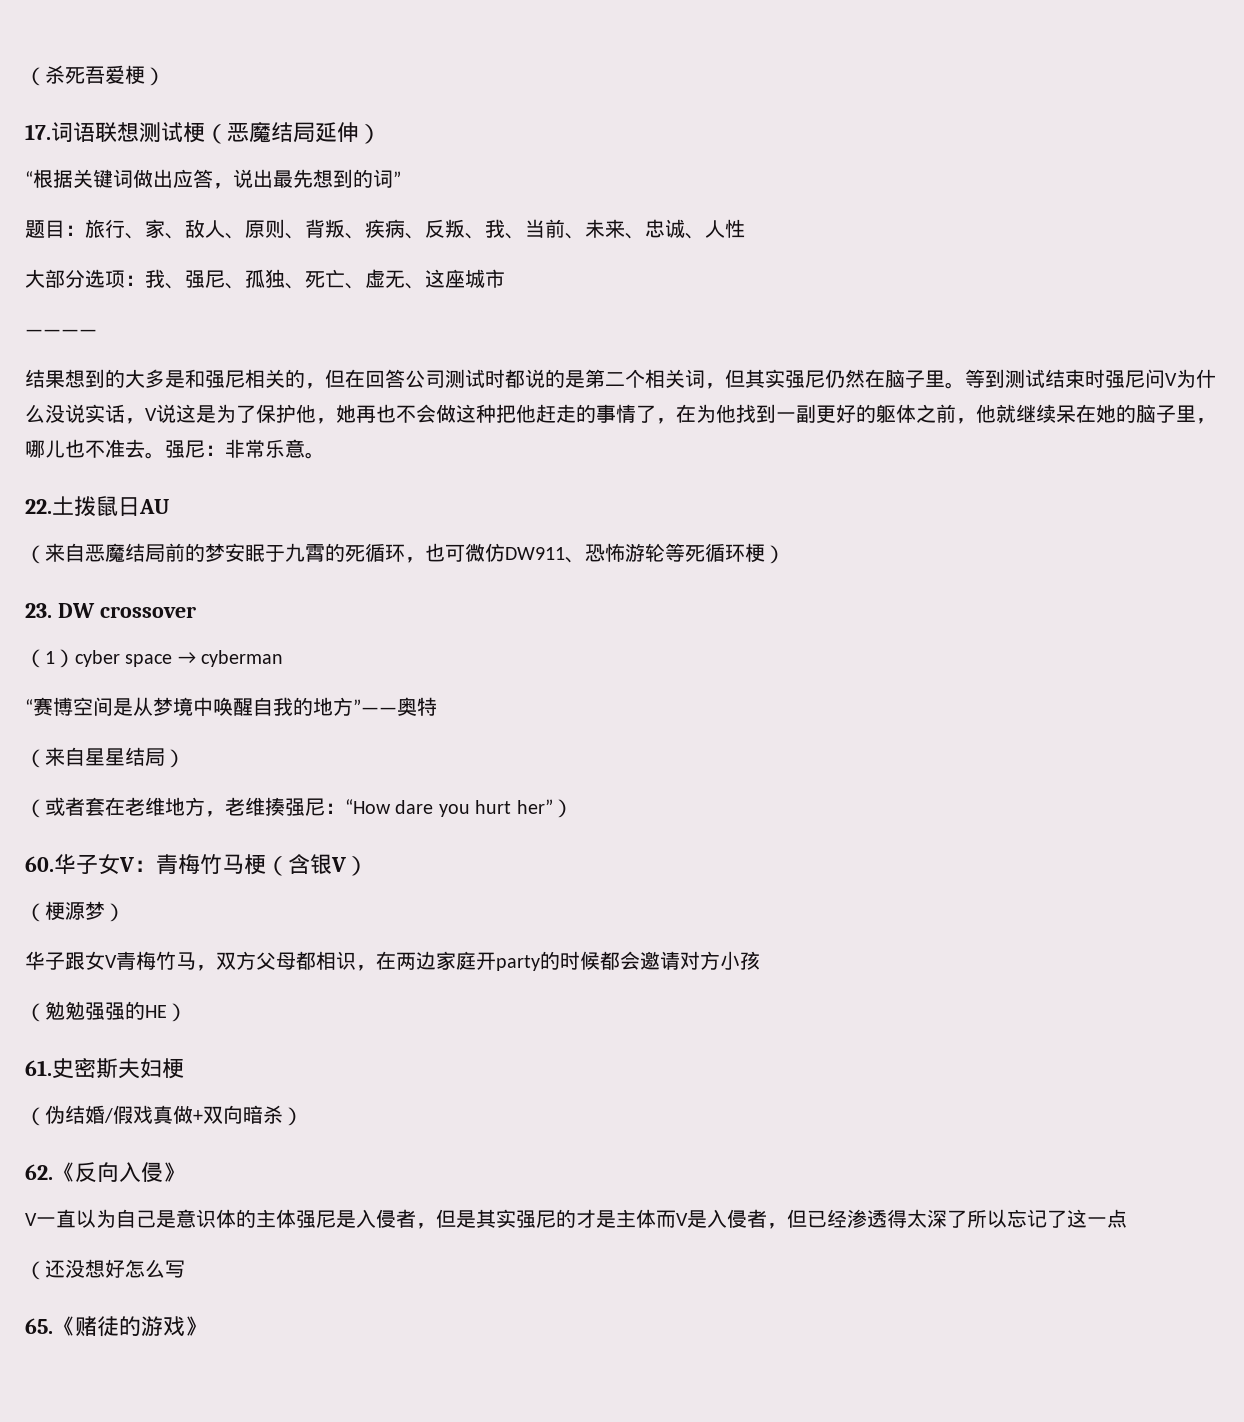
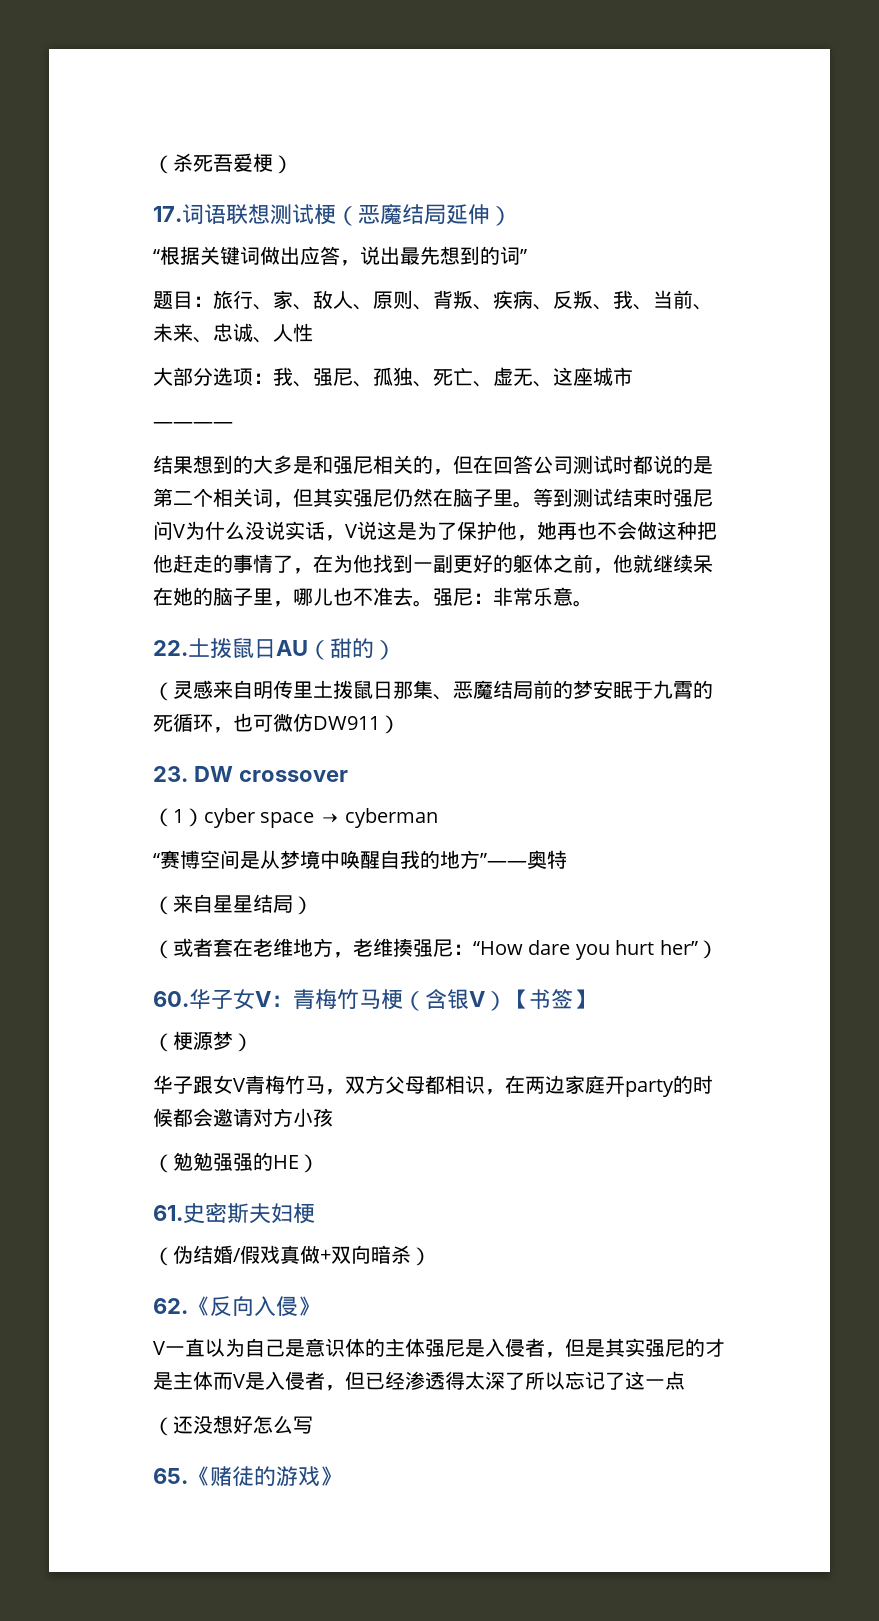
- 22.土拨鼠日AU
- （来自恶魔结局前的梦安眠于九霄的死循环，也可微仿DW911、恐怖游轮等死循环梗）
+ 22.土拨鼠日AU（甜的）
+ （灵感来自明传里土拨鼠日那集、恶魔结局前的梦安眠于九霄的死循环，也可微仿DW911）
- 60.华子女V：青梅竹马梗（含银V）
+ 60.华子女V：青梅竹马梗（含银V）【书签】

